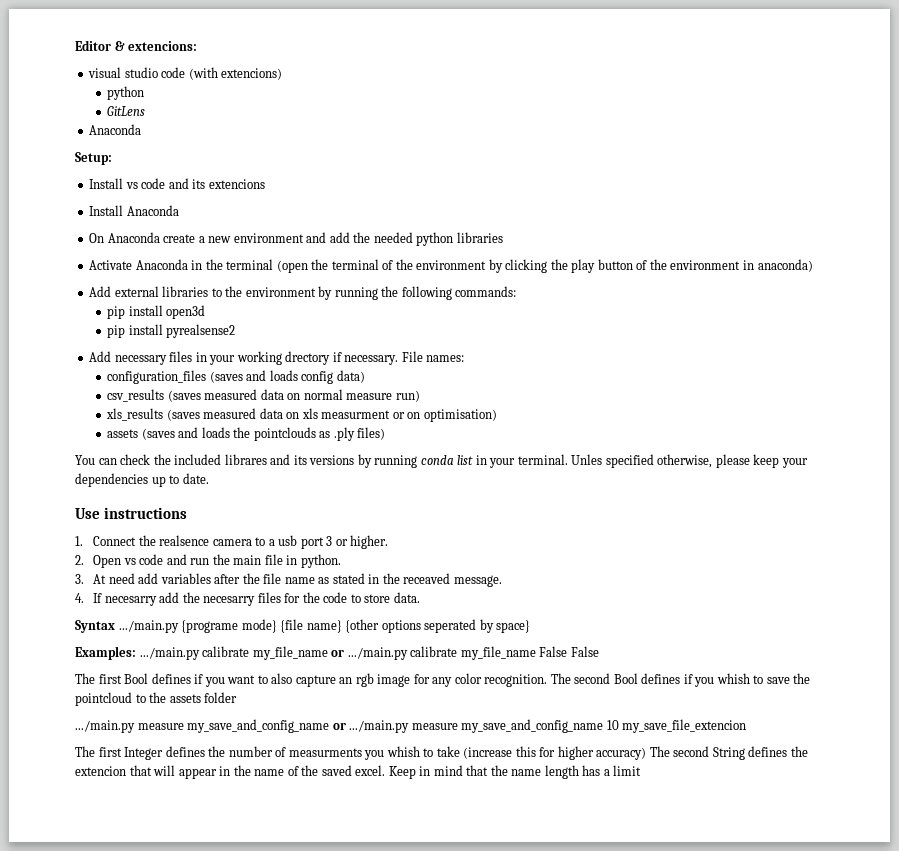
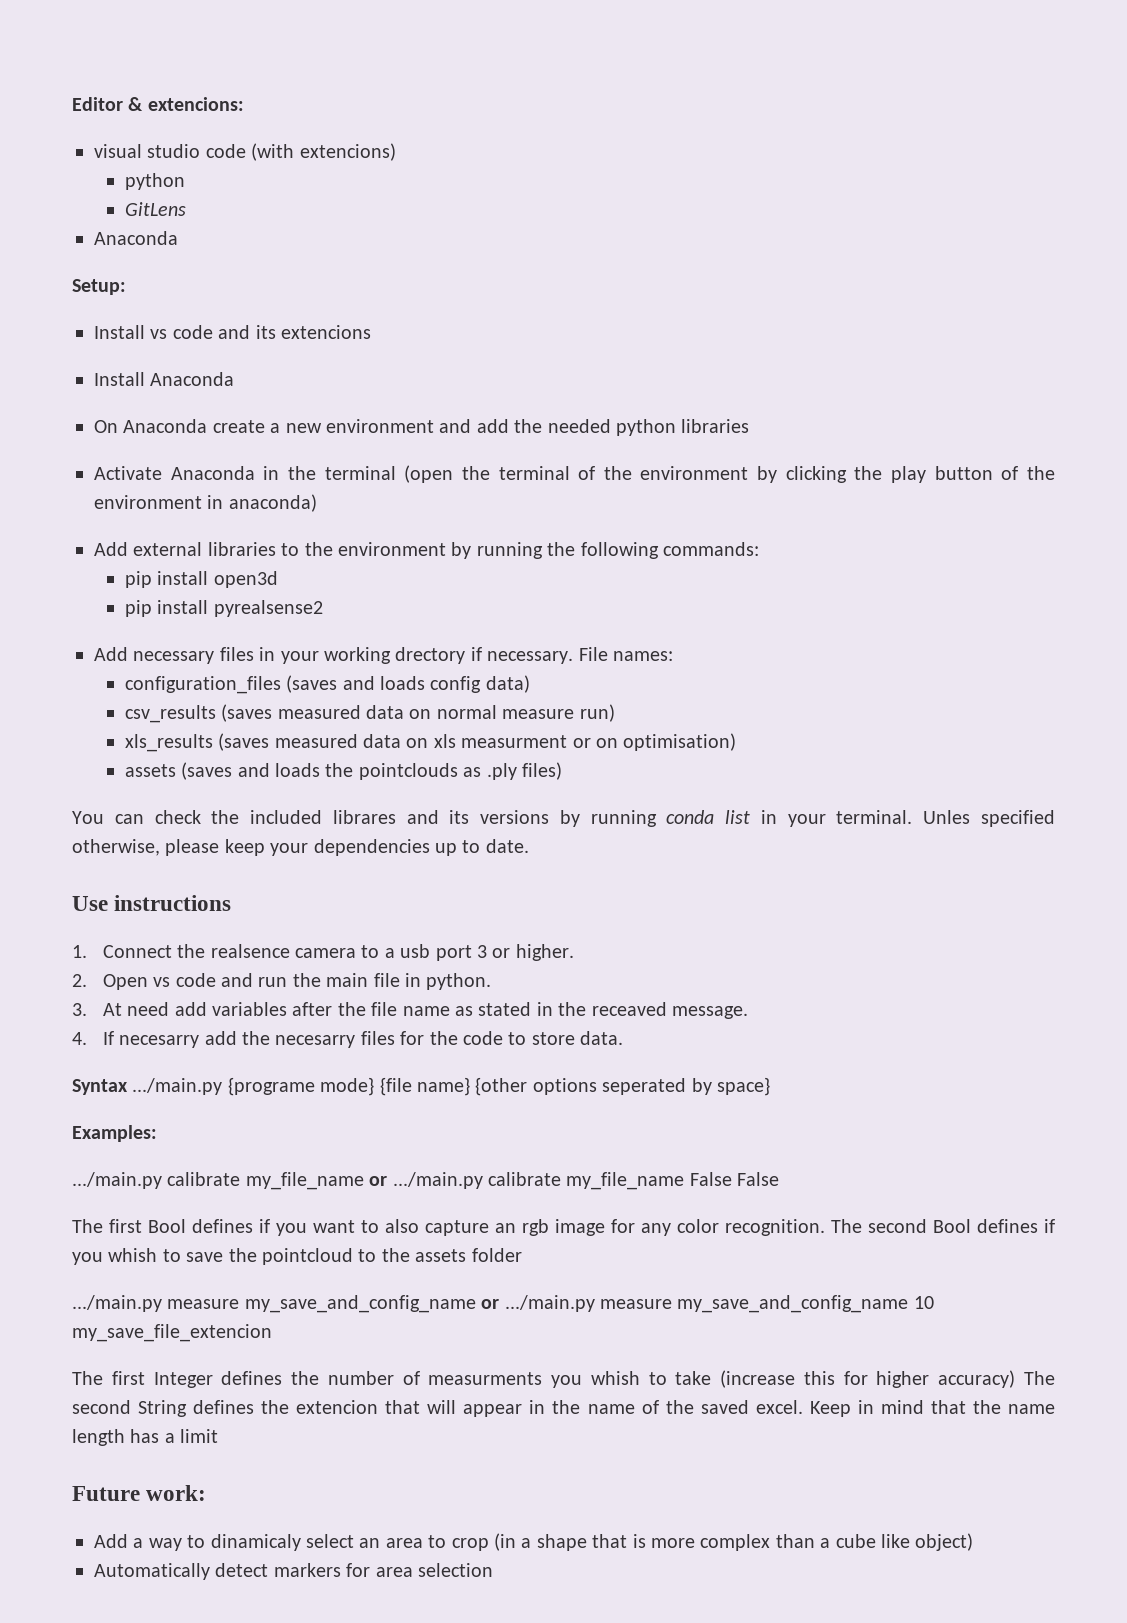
- Examples: .../main.py calibrate my_file_name or .../main.py calibrate my_file_name False False
+ Examples:
+ .../main.py calibrate my_file_name or .../main.py calibrate my_file_name False False
+ Future work:
+ Add a way to dinamicaly select an area to crop (in a shape that is more complex than a cube like object)
+ Automatically detect markers for area selection

